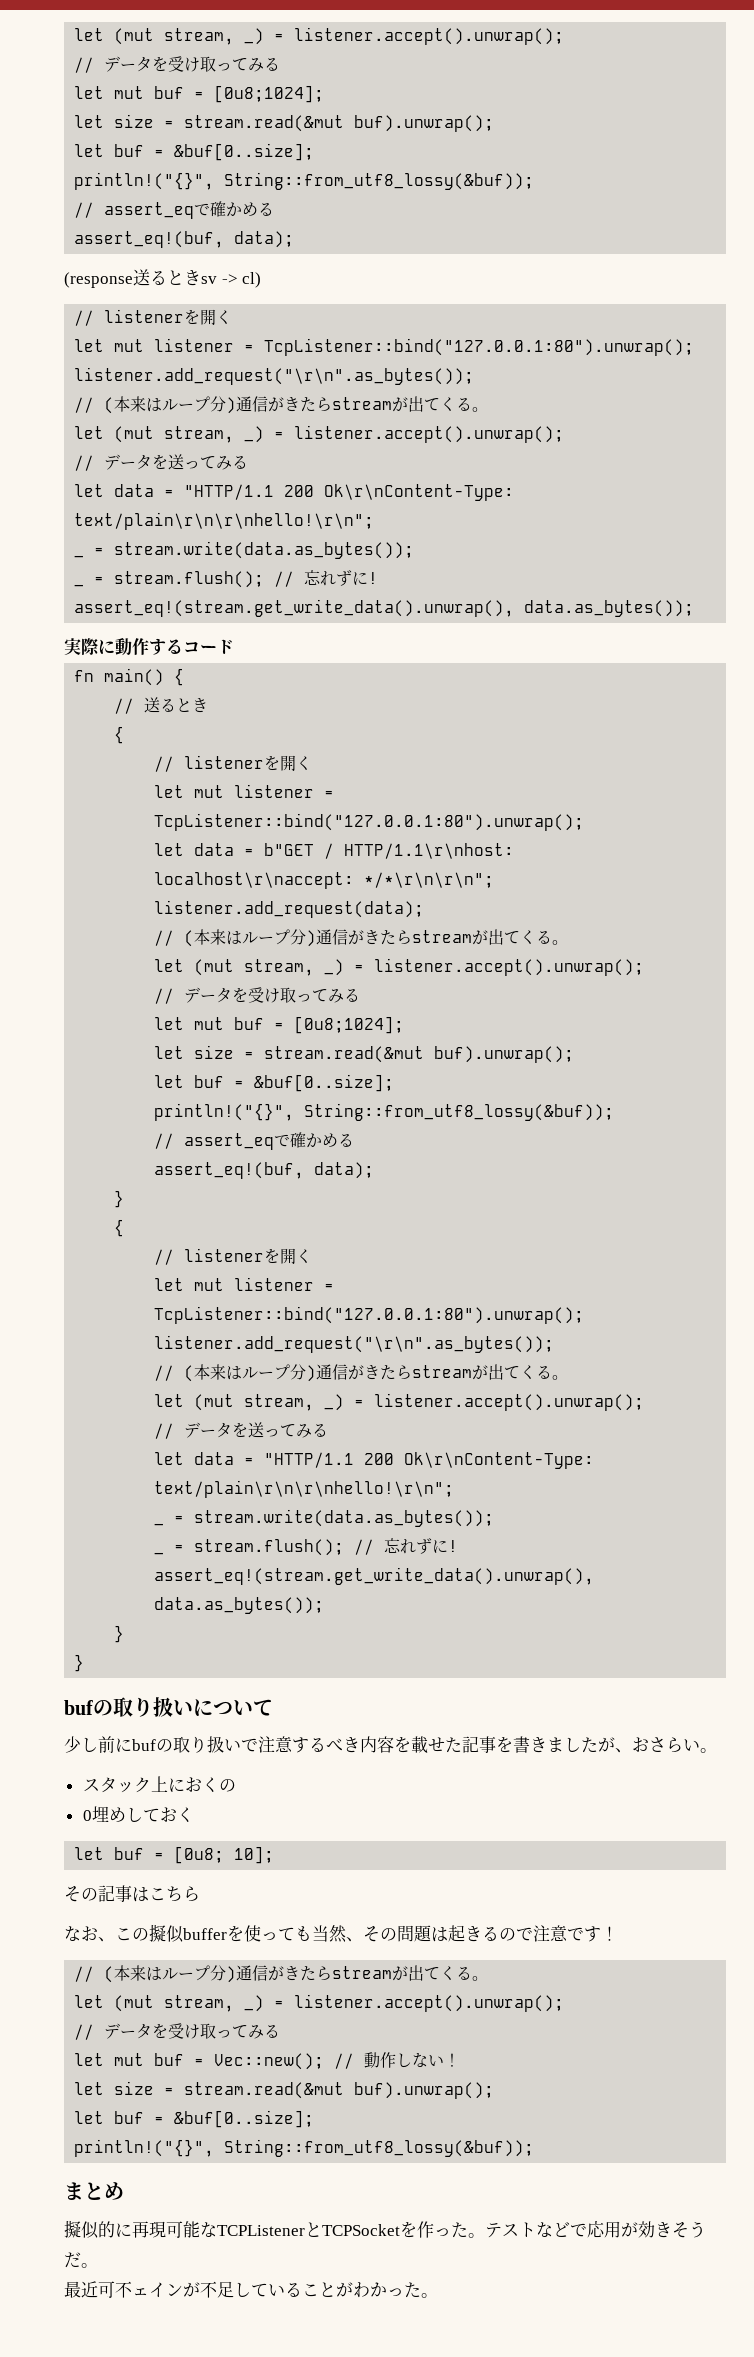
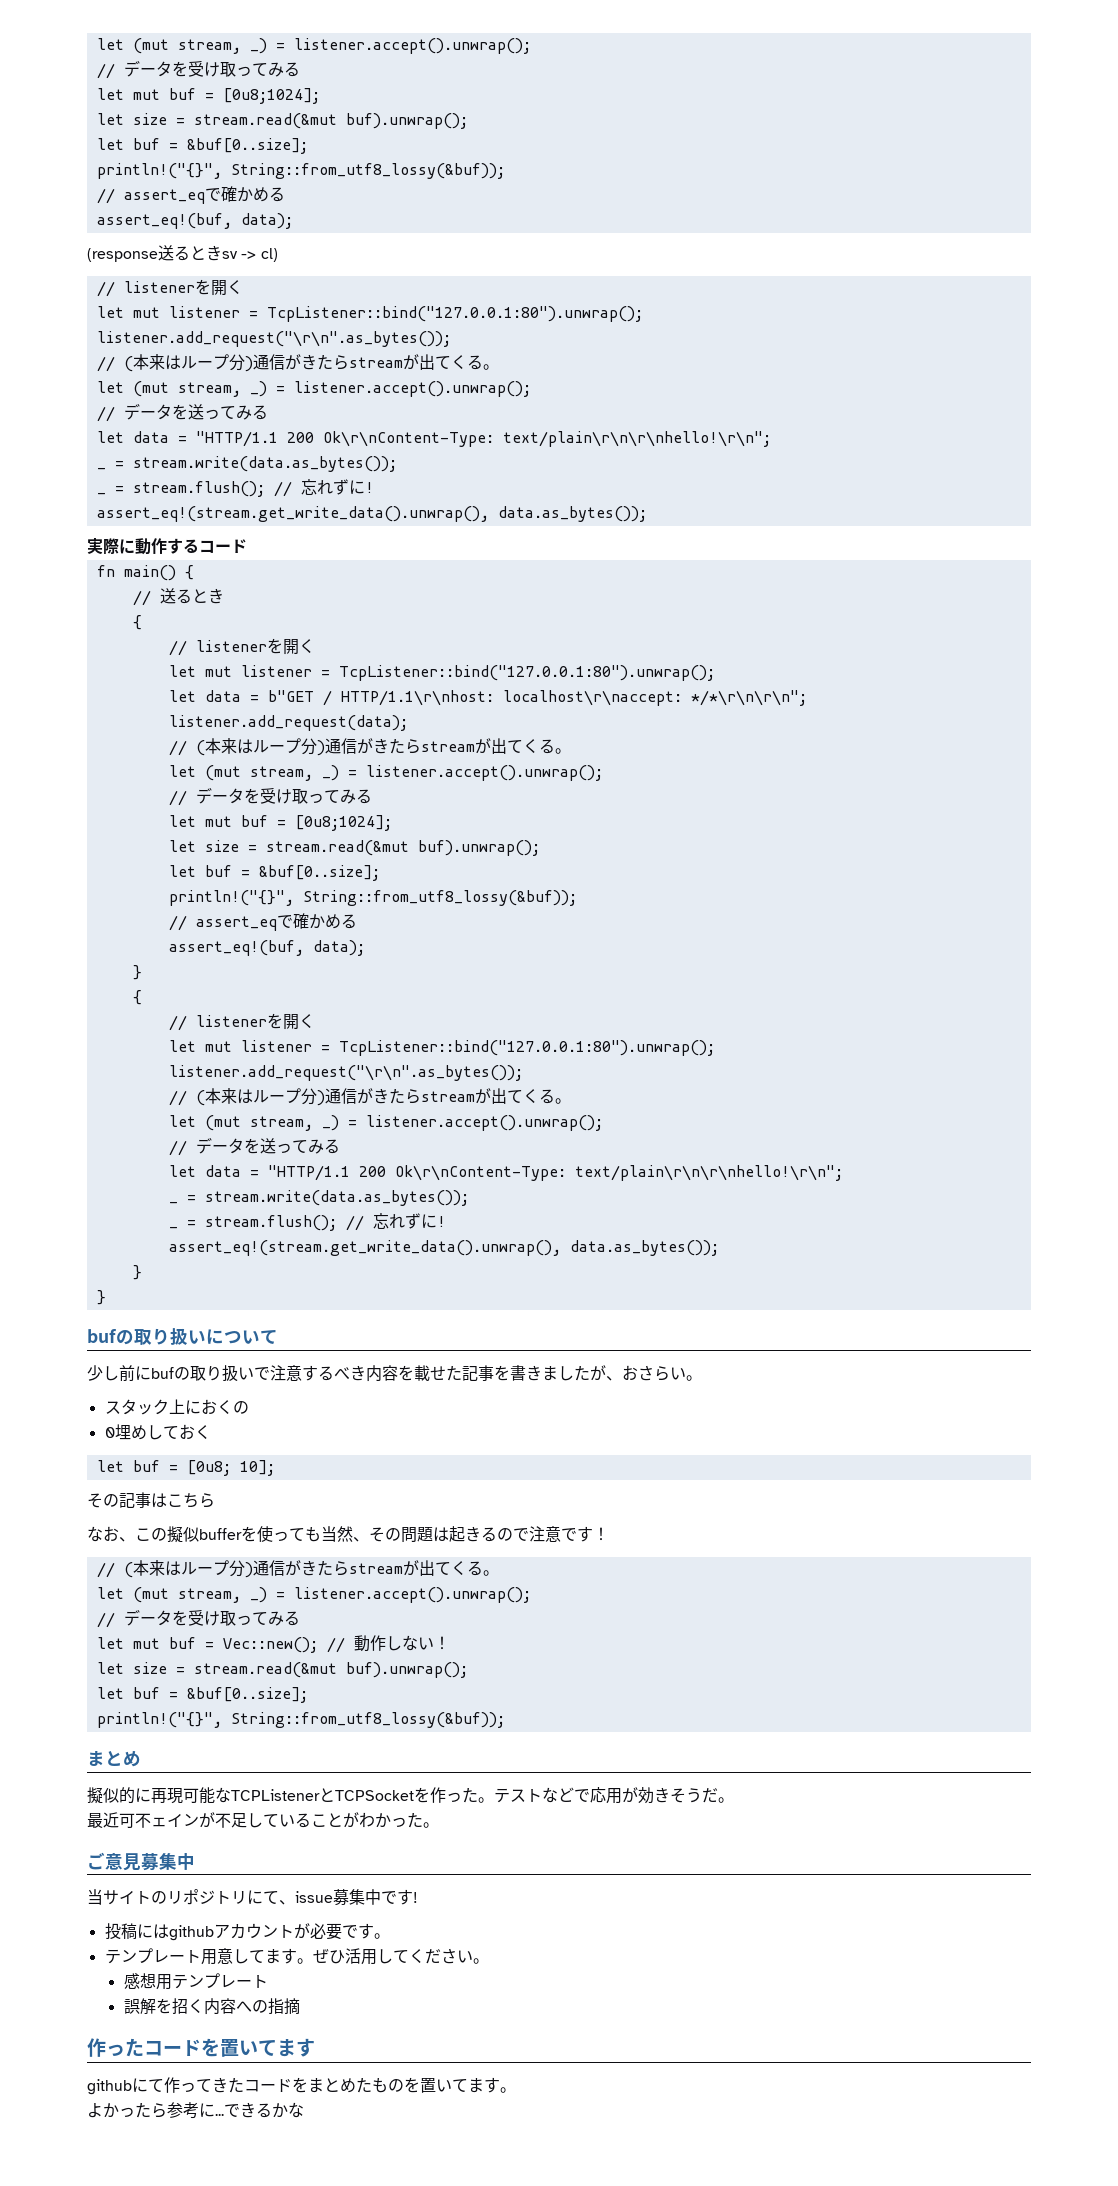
+ ご意見募集中
+ 当サイトのリポジトリにて、issue募集中です!
+ 投稿にはgithubアカウントが必要です。
+ テンプレート用意してます。ぜひ活用してください。
+ 感想用テンプレート
+ 誤解を招く内容への指摘
+ 作ったコードを置いてます
+ githubにて作ってきたコードをまとめたものを置いてます。
+ よかったら参考に...できるかな

